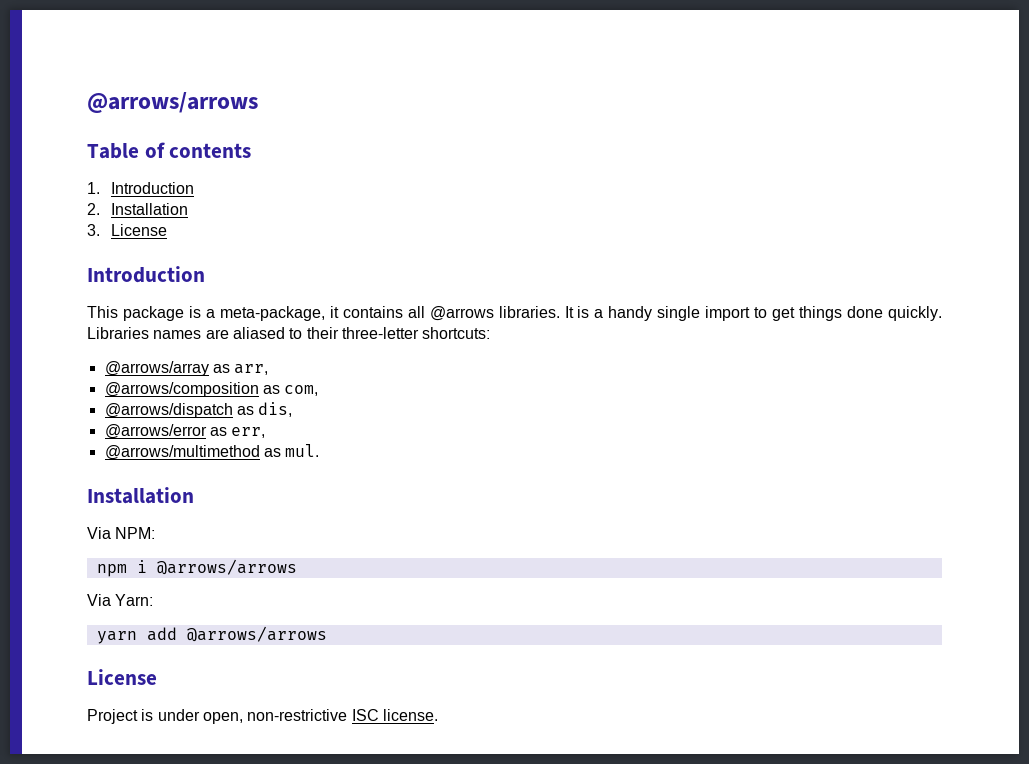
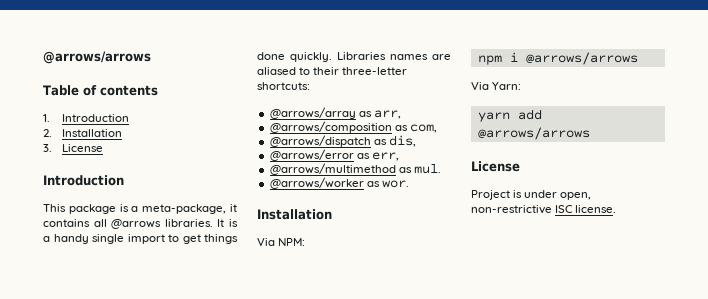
+ @arrows/worker as wor.

